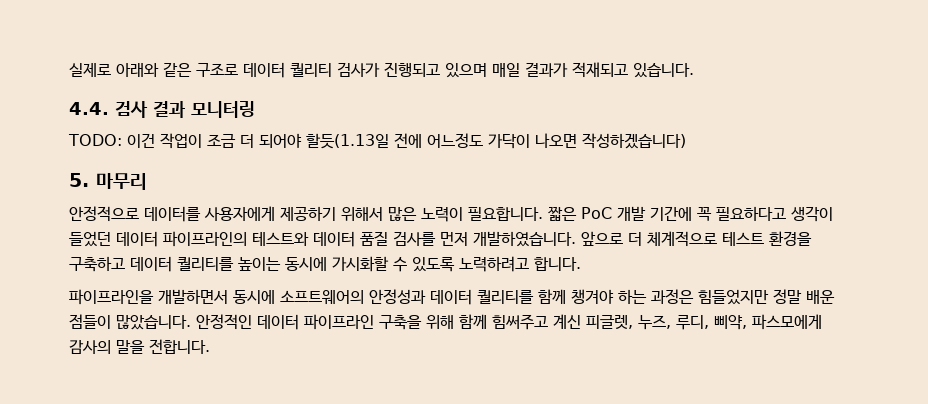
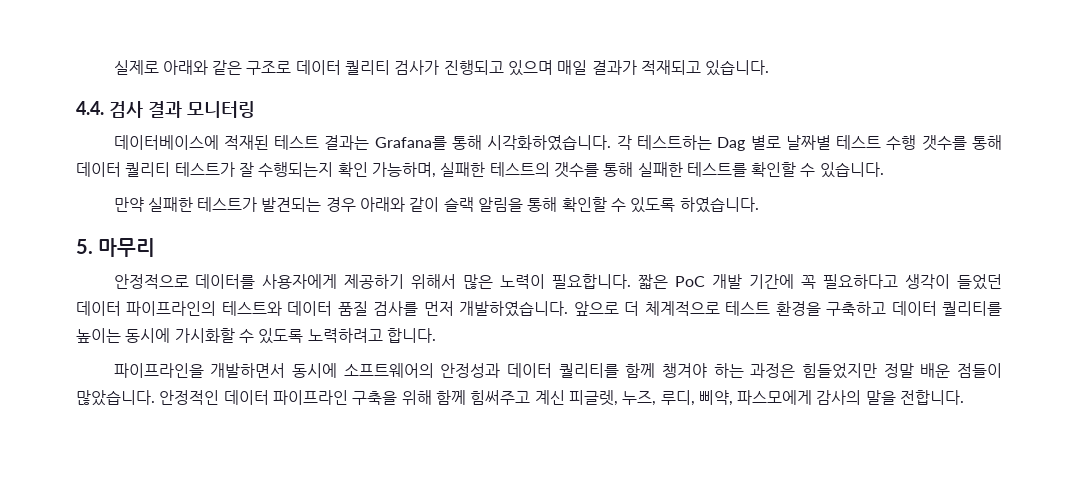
- TODO: 이건 작업이 조금 더 되어야 할듯(1.13일 전에 어느정도 가닥이 나오면 작성하겠습니다)
+ 데이터베이스에 적재된 테스트 결과는 Grafana를 통해 시각화하였습니다. 각 테스트하는 Dag 별로 날짜별 테스트 수행 갯수를 통해 데이터 퀄리티 테스트가 잘 수행되는지 확인 가능하며, 실패한 테스트의 갯수를 통해 실패한 테스트를 확인할 수 있습니다.
+ 만약 실패한 테스트가 발견되는 경우 아래와 같이 슬랙 알림을 통해 확인할 수 있도록 하였습니다.

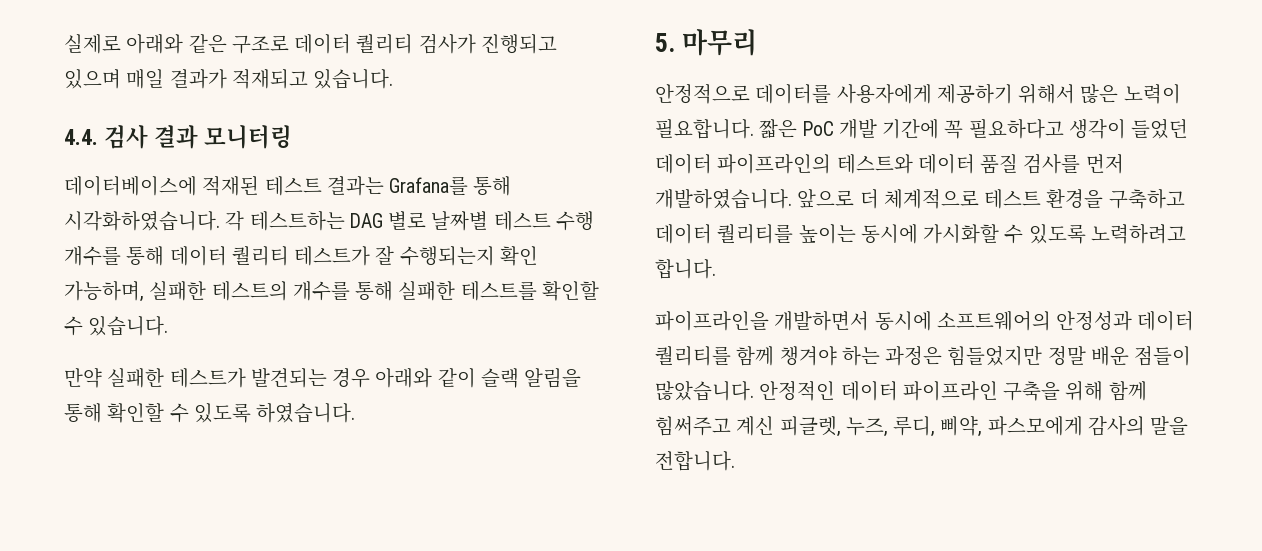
- 각 테스트하는 Dag 별로 날짜별 테스트 수행 갯수를 통해 데이터 퀄리티 테스트가 잘 수행되는지 확인 가능하며, 실패한 테스트의 갯수를 통해 실패한 테스트를 확인할 수 있습니다.
+ 각 테스트하는 DAG 별로 날짜별 테스트 수행 개수를 통해 데이터 퀄리티 테스트가 잘 수행되는지 확인 가능하며, 실패한 테스트의 개수를 통해 실패한 테스트를 확인할 수 있습니다.

